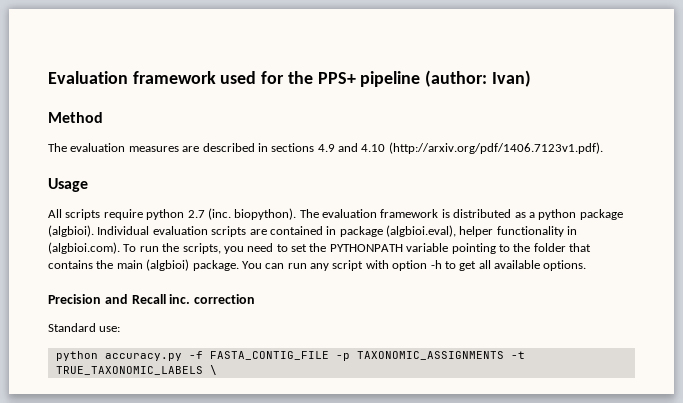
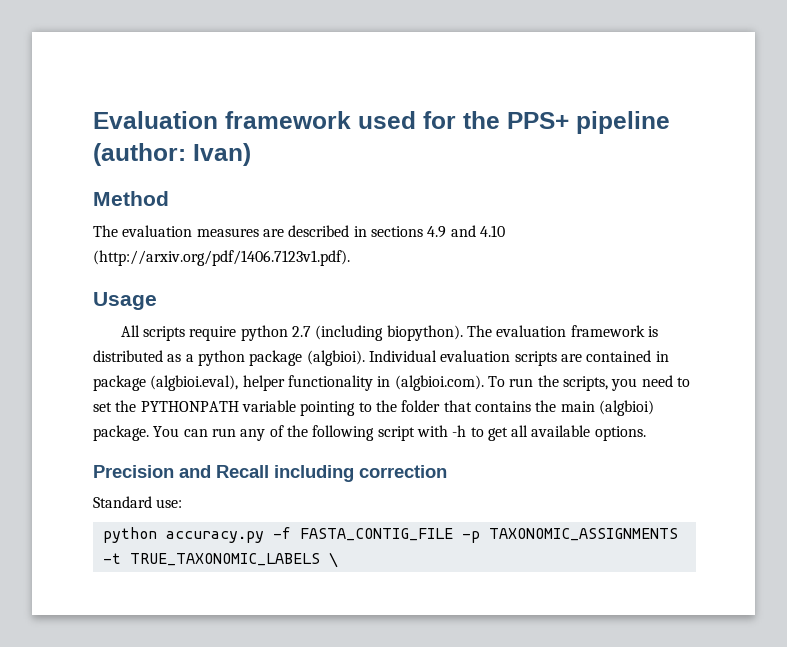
- All scripts require python 2.7 (inc. biopython).
+ All scripts require python 2.7 (including biopython).
- You can run any script with option -h to get all available options.
+ You can run any of the following script with -h to get all available options.
- Precision and Recall inc. correction
+ Precision and Recall including correction

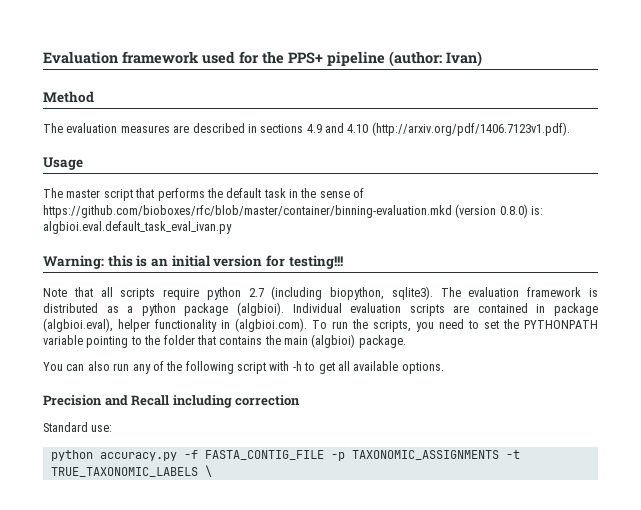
- All scripts require python 2.7 (including biopython).
+ The master script that performs the default task in the sense of https://github.com/bioboxes/rfc/blob/master/container/binning-evaluation.mkd (version 0.8.0) is: algbioi.eval.default_task_eval_ivan.py
+ Warning: this is an initial version for testing!!!
+ Note that all scripts require python 2.7 (including biopython, sqlite3).
- Individual evaluation scripts are contained in package (algbioi.eval), helper functionality in (algbioi.com). To run the scripts, you need to set the PYTHONPATH variable pointing to the folder that contains the main (algbioi) package. You can run any of the following script with -h to get all available options.
+ Individual evaluation scripts are contained in package (algbioi.eval), helper functionality in (algbioi.com). To run the scripts, you need to set the PYTHONPATH variable pointing to the folder that contains the main (algbioi) package.
+ You can also run any of the following script with -h to get all available options.

